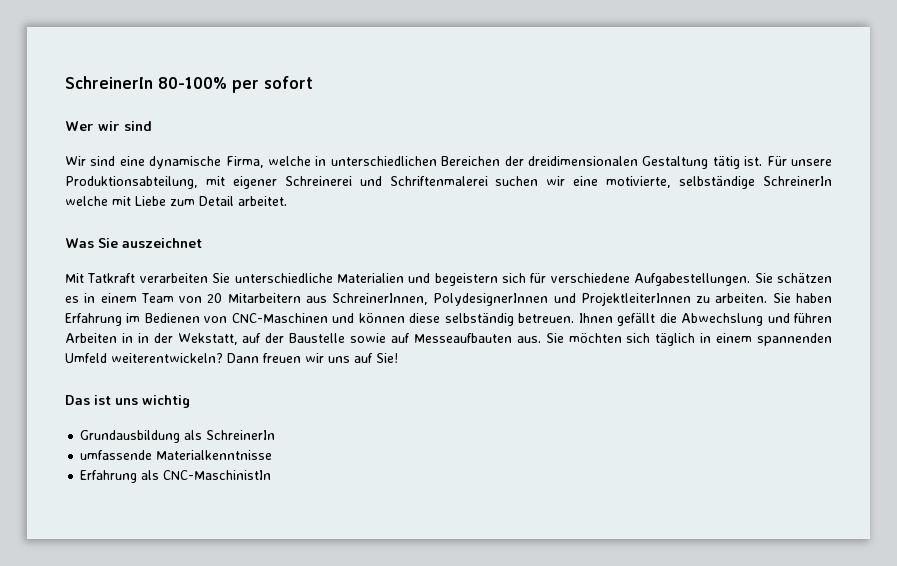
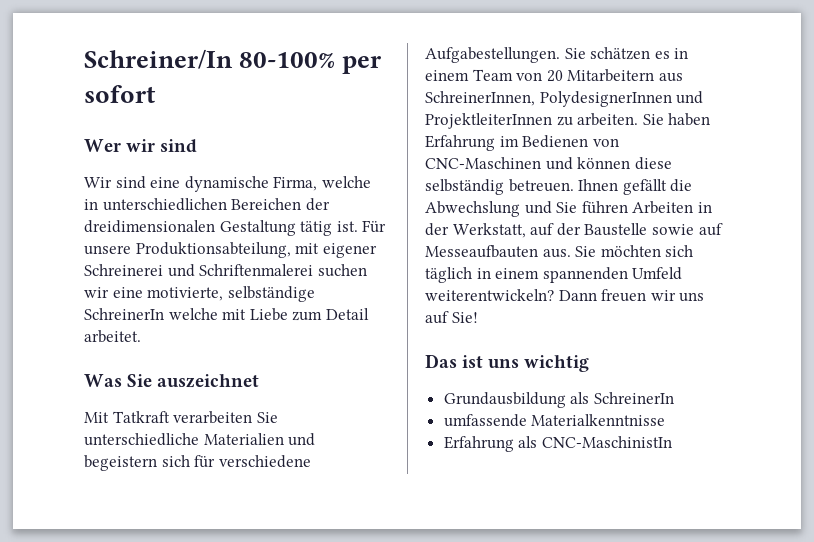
- SchreinerIn 80-100% per sofort
+ Schreiner/In 80-100% per sofort
- Ihnen gefällt die Abwechslung und führen Arbeiten in in der Wekstatt, auf der Baustelle sowie auf Messeaufbauten aus.
+ Ihnen gefällt die Abwechslung und Sie führen Arbeiten in der Werkstatt, auf der Baustelle sowie auf Messeaufbauten aus.

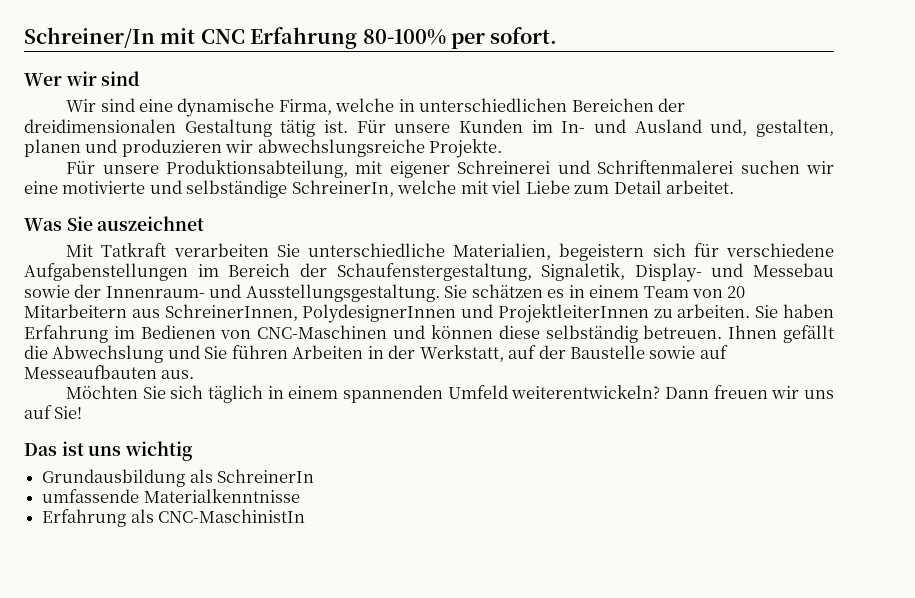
- Schreiner/In 80-100% per sofort
+ Schreiner/In mit CNC Erfahrung 80-100% per sofort.
- Für unsere Produktionsabteilung, mit eigener Schreinerei und Schriftenmalerei suchen wir eine motivierte, selbständige SchreinerIn welche mit Liebe zum Detail arbeitet.
+ Für unsere Kunden im In- und Ausland und, gestalten, planen und produzieren wir abwechslungsreiche Projekte.
+ Für unsere Produktionsabteilung, mit eigener Schreinerei und Schriftenmalerei suchen wir eine motivierte und selbständige SchreinerIn, welche mit viel Liebe zum Detail arbeitet.
- Mit Tatkraft verarbeiten Sie unterschiedliche Materialien und begeistern sich für verschiedene Aufgabestellungen.
+ Mit Tatkraft verarbeiten Sie unterschiedliche Materialien, begeistern sich für verschiedene Aufgabenstellungen im Bereich der Schaufenstergestaltung, Signaletik, Display- und Messebau sowie der Innenraum- und Ausstellungsgestaltung.
- Ihnen gefällt die Abwechslung und Sie führen Arbeiten in der Werkstatt, auf der Baustelle sowie auf Messeaufbauten aus. Sie möchten sich täglich in einem spannenden Umfeld weiterentwickeln?
+ Ihnen gefällt die Abwechslung und Sie führen Arbeiten in der Werkstatt, auf der Baustelle sowie auf Messeaufbauten aus.
+ Möchten Sie sich täglich in einem spannenden Umfeld weiterentwickeln?

